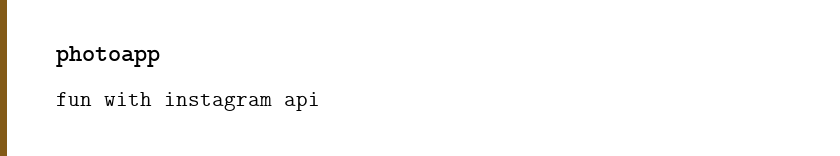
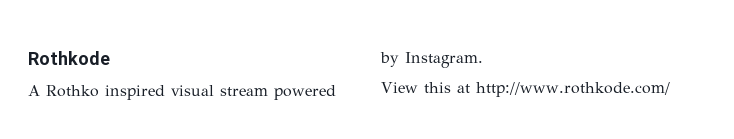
- photoapp
- fun with instagram api
+ Rothkode
+ A Rothko inspired visual stream powered by Instagram.
+ View this at http://www.rothkode.com/

